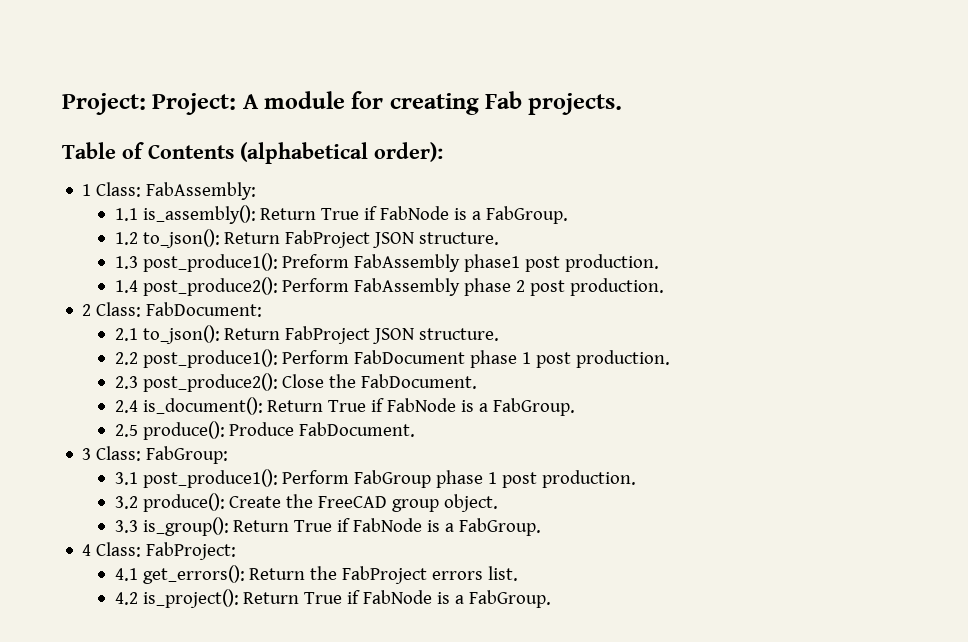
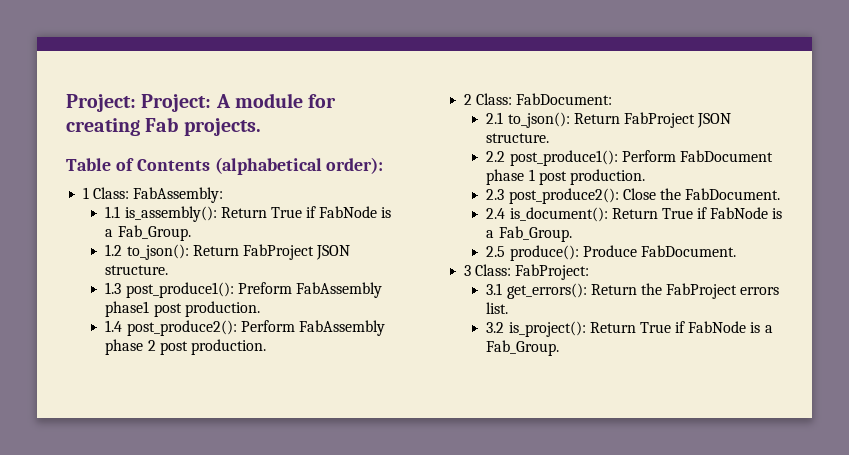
- 1.1 is_assembly(): Return True if FabNode is a FabGroup.
+ 1.1 is_assembly(): Return True if FabNode is a Fab_Group.
- 2.4 is_document(): Return True if FabNode is a FabGroup.
+ 2.4 is_document(): Return True if FabNode is a Fab_Group.
- 3 Class: FabGroup:
+ 3 Class: FabProject:
- 3.1 post_produce1(): Perform FabGroup phase 1 post production.
- 3.2 produce(): Create the FreeCAD group object.
- 3.3 is_group(): Return True if FabNode is a FabGroup.
- 4 Class: FabProject:
- 4.1 get_errors(): Return the FabProject errors list.
+ 3.1 get_errors(): Return the FabProject errors list.
- 4.2 is_project(): Return True if FabNode is a FabGroup.
+ 3.2 is_project(): Return True if FabNode is a Fab_Group.

